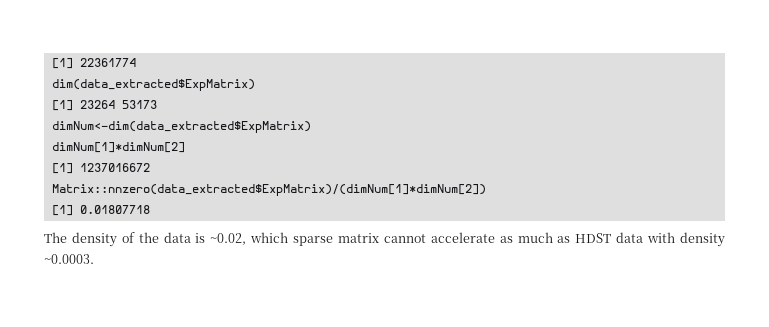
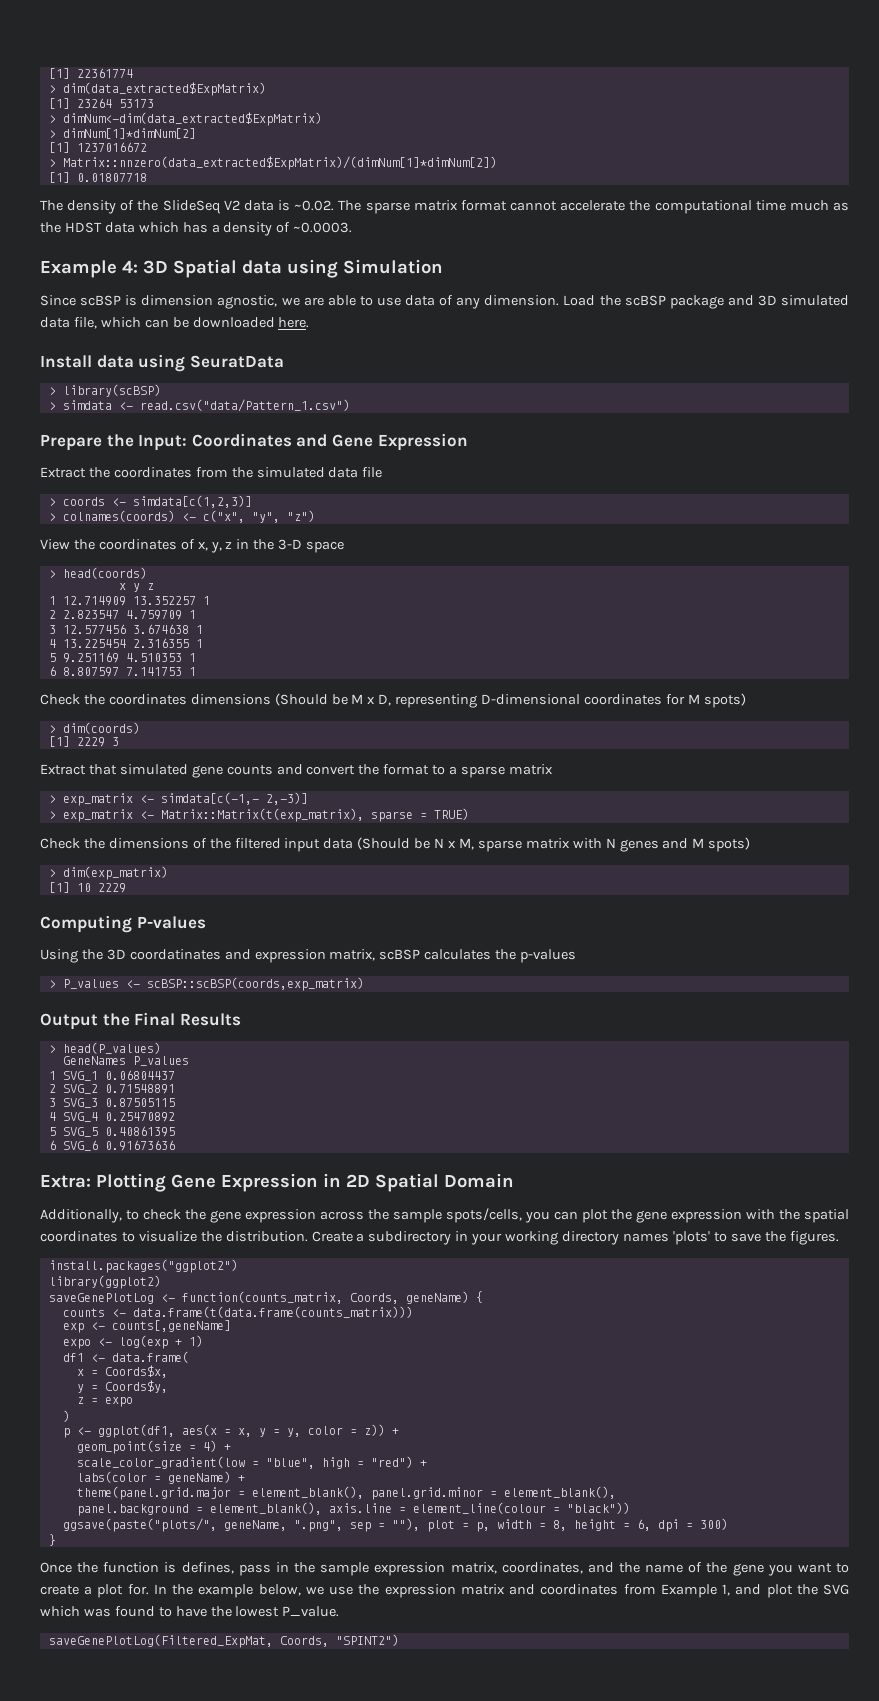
- dim(data_extracted$ExpMatrix)
+ > dim(data_extracted$ExpMatrix)
- dimNum<-dim(data_extracted$ExpMatrix)
+ > dimNum<-dim(data_extracted$ExpMatrix)
- dimNum[1]*dimNum[2]
+ > dimNum[1]*dimNum[2]
- Matrix::nnzero(data_extracted$ExpMatrix)/(dimNum[1]*dimNum[2])
+ > Matrix::nnzero(data_extracted$ExpMatrix)/(dimNum[1]*dimNum[2])
- The density of the data is ~0.02, which sparse matrix cannot accelerate as much as HDST data with density ~0.0003.
+ The density of the SlideSeq V2 data is ~0.02. The sparse matrix format cannot accelerate the computational time much as the HDST data which has a density of ~0.0003.
+ Example 4: 3D Spatial data using Simulation
+ Since scBSP is dimension agnostic, we are able to use data of any dimension. Load the scBSP package and 3D simulated data file, which can be downloaded here.
+ Install data using SeuratData
+ > library(scBSP)
+ > simdata <- read.csv("data/Pattern_1.csv")
+ Prepare the Input: Coordinates and Gene Expression
+ Extract the coordinates from the simulated data file
+ > coords <- simdata[c(1,2,3)]
+ > colnames(coords) <- c("x", "y", "z")
+ View the coordinates of x, y, z in the 3-D space
+ > head(coords)
+ x y z
+ 1 12.714909 13.352257 1
+ 2 2.823547 4.759709 1
+ 3 12.577456 3.674638 1
+ 4 13.225454 2.316355 1
+ 5 9.251169 4.510353 1
+ 6 8.807597 7.141753 1
+ Check the coordinates dimensions (Should be M x D, representing D-dimensional coordinates for M spots)
+ > dim(coords)
+ [1] 2229 3
+ Extract that simulated gene counts and convert the format to a sparse matrix
+ > exp_matrix <- simdata[c(-1,- 2,-3)]
+ > exp_matrix <- Matrix::Matrix(t(exp_matrix), sparse = TRUE)
+ Check the dimensions of the filtered input data (Should be N x M, sparse matrix with N genes and M spots)
+ > dim(exp_matrix)
+ [1] 10 2229
+ Computing P-values
+ Using the 3D coordatinates and expression matrix, scBSP calculates the p-values
+ > P_values <- scBSP::scBSP(coords,exp_matrix)
+ Output the Final Results
+ > head(P_values)
+ GeneNames P_values
+ 1 SVG_1 0.06804437
+ 2 SVG_2 0.71548891
+ 3 SVG_3 0.87505115
+ 4 SVG_4 0.25470892
+ 5 SVG_5 0.40861395
+ 6 SVG_6 0.91673636
+ Extra: Plotting Gene Expression in 2D Spatial Domain
+ Additionally, to check the gene expression across the sample spots/cells, you can plot the gene expression with the spatial coordinates to visualize the distribution. Create a subdirectory in your working directory names 'plots' to save the figures.
+ install.packages("ggplot2")
+ library(ggplot2)
+ saveGenePlotLog <- function(counts_matrix, Coords, geneName) {
+ counts <- data.frame(t(data.frame(counts_matrix)))
+ exp <- counts[,geneName]
+ expo <- log(exp + 1)
+ df1 <- data.frame(
+ x = Coords$x,
+ y = Coords$y,
+ z = expo
+ )
+ p <- ggplot(df1, aes(x = x, y = y, color = z)) +
+ geom_point(size = 4) +
+ scale_color_gradient(low = "blue", high = "red") +
+ labs(color = geneName) +
+ theme(panel.grid.major = element_blank(), panel.grid.minor = element_blank(),
+ panel.background = element_blank(), axis.line = element_line(colour = "black"))
+ ggsave(paste("plots/", geneName, ".png", sep = ""), plot = p, width = 8, height = 6, dpi = 300)
+ }
+ Once the function is defines, pass in the sample expression matrix, coordinates, and the name of the gene you want to create a plot for. In the example below, we use the expression matrix and coordinates from Example 1, and plot the SVG which was found to have the lowest P_value.
+ saveGenePlotLog(Filtered_ExpMat, Coords, "SPINT2")

